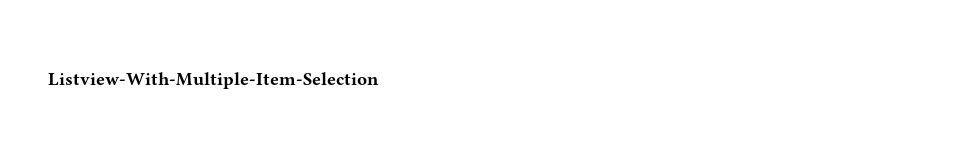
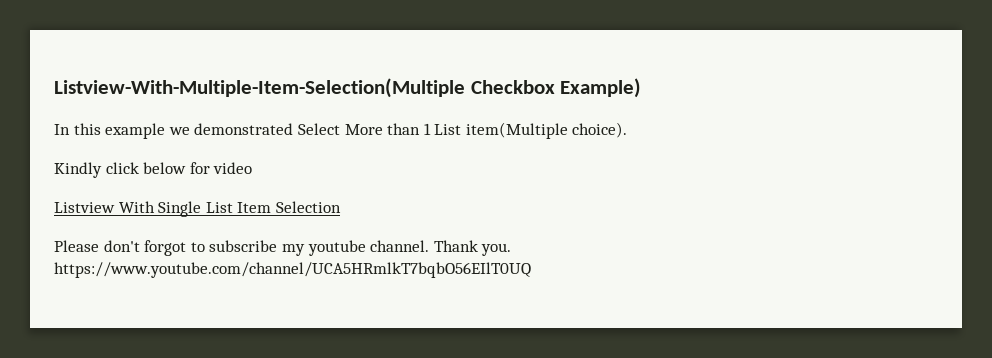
- Listview-With-Multiple-Item-Selection
+ Listview-With-Multiple-Item-Selection(Multiple Checkbox Example)
+ In this example we demonstrated Select More than 1 List item(Multiple choice).
+ Kindly click below for video
+ Listview With Single List Item Selection
+ Please don't forgot to subscribe my youtube channel. Thank you. https://www.youtube.com/channel/UCA5HRmlkT7bqbO56EIlT0UQ

